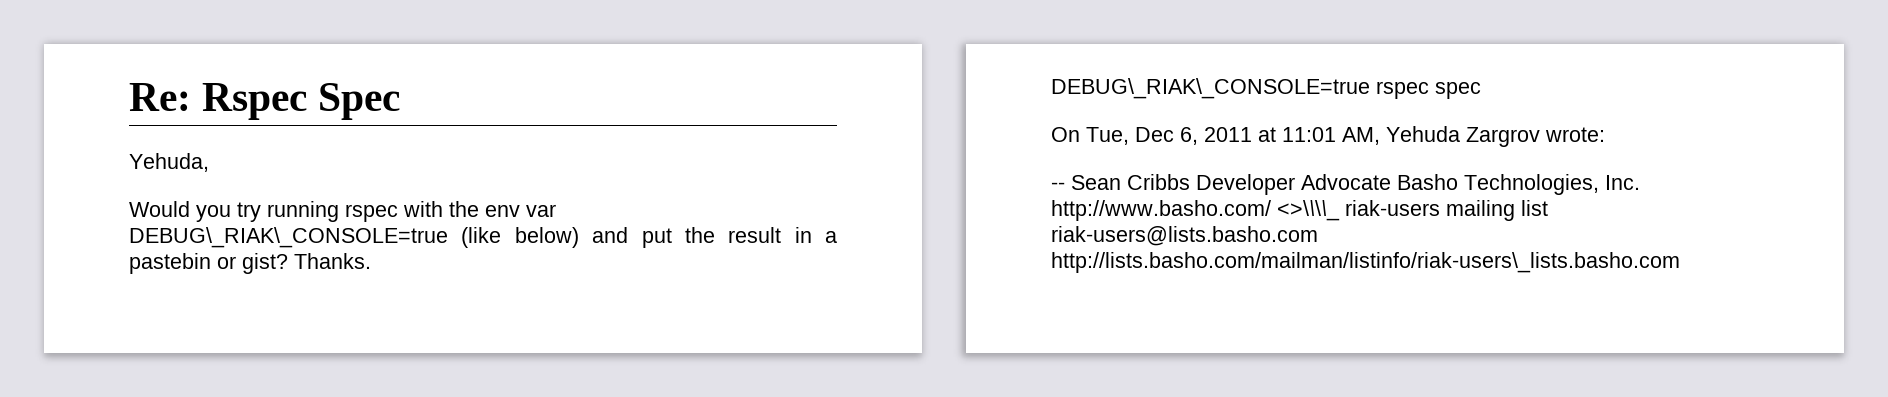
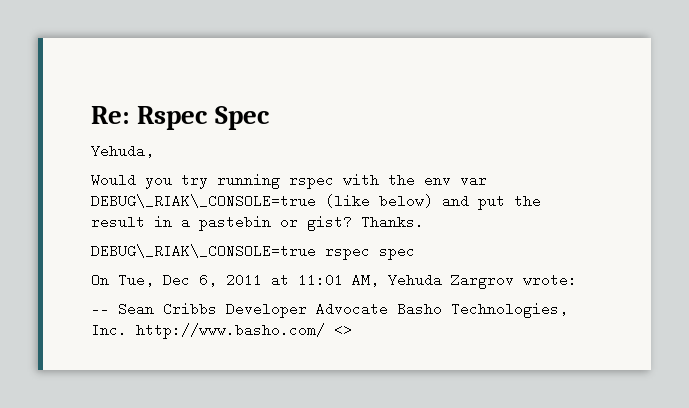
- -- Sean Cribbs Developer Advocate Basho Technologies, Inc. http://www.basho.com/ <>\\\\_ riak-users mailing list riak-users@lists.basho.com http://lists.basho.com/mailman/listinfo/riak-users\_lists.basho.com
+ -- Sean Cribbs Developer Advocate Basho Technologies, Inc. http://www.basho.com/ <>

